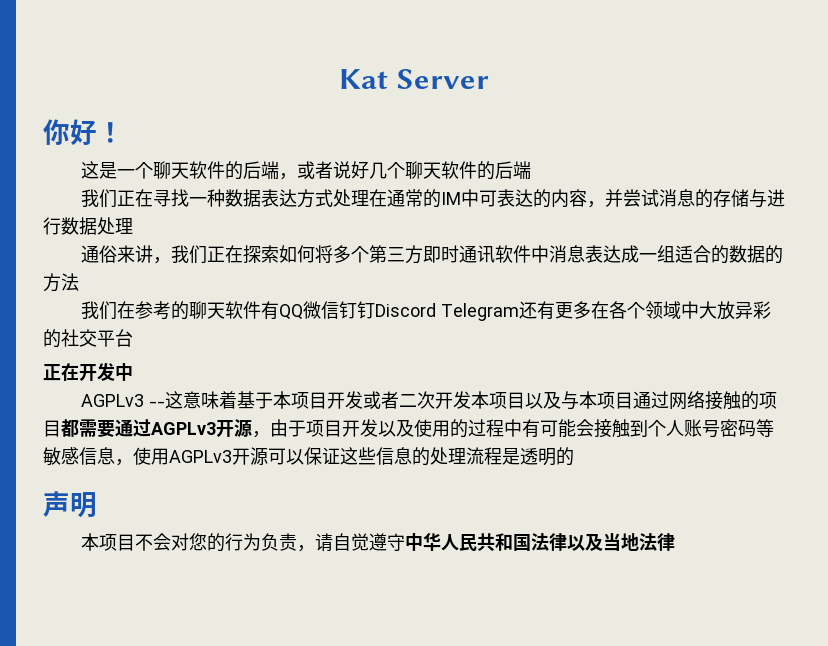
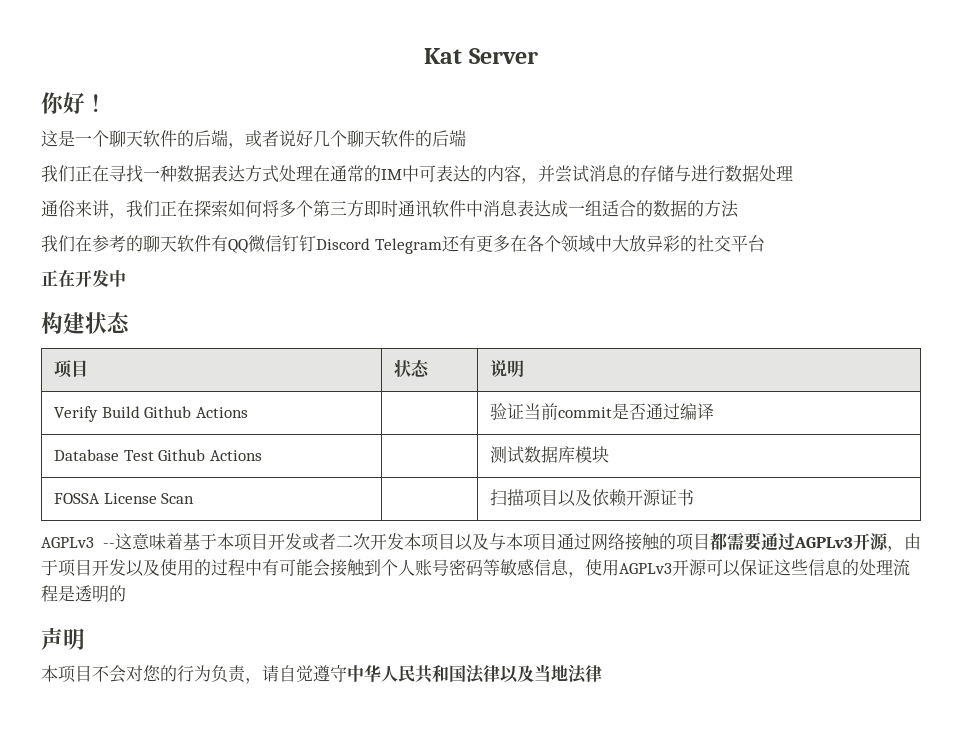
+ 构建状态
+ 项目 | 状态 | 说明
+ Verify Build Github Actions | | 验证当前commit是否通过编译
+ Database Test Github Actions | | 测试数据库模块
+ FOSSA License Scan | | 扫描项目以及依赖开源证书

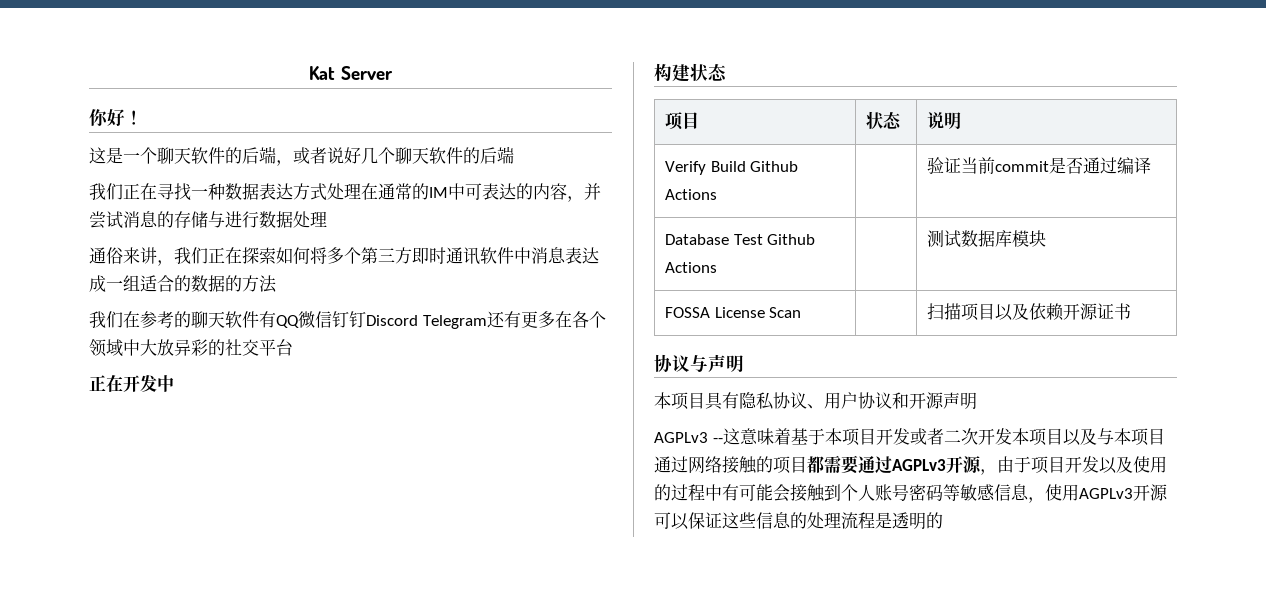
+ 协议与声明
+ 本项目具有隐私协议、用户协议和开源声明
- 声明
- 本项目不会对您的行为负责，请自觉遵守中华人民共和国法律以及当地法律

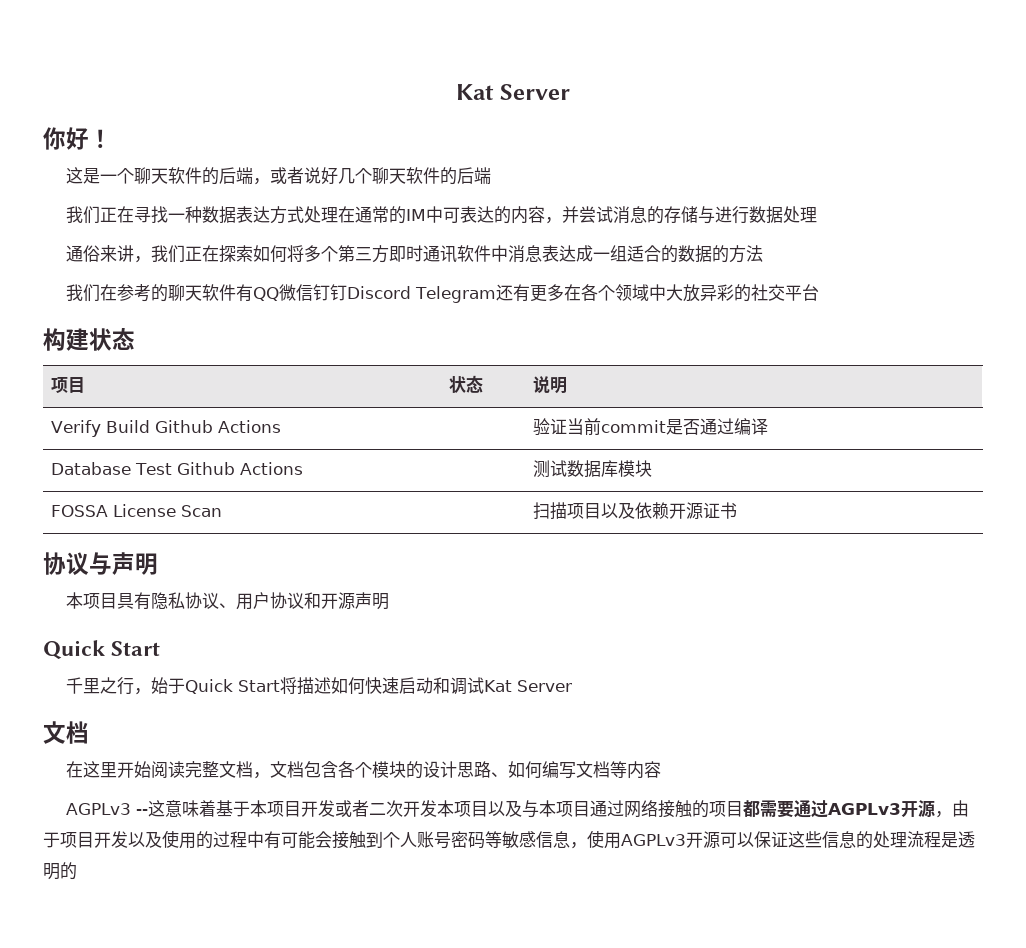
- 正在开发中
  本项目具有隐私协议、用户协议和开源声明
+ Quick Start
+ 千里之行，始于Quick Start将描述如何快速启动和调试Kat Server
+ 文档
+ 在这里开始阅读完整文档，文档包含各个模块的设计思路、如何编写文档等内容

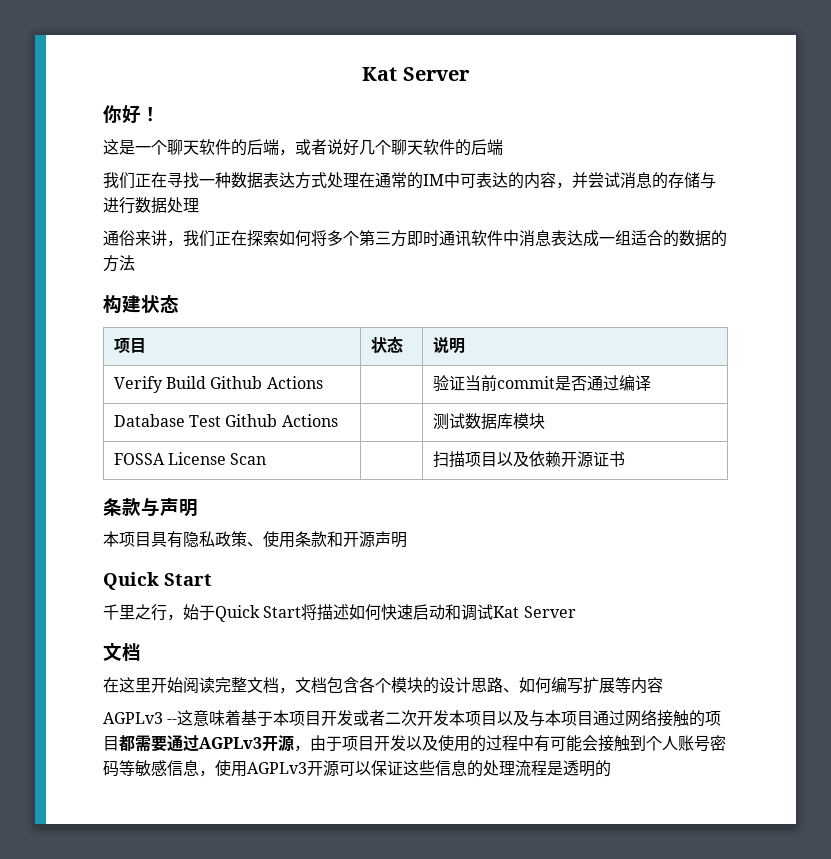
- 我们在参考的聊天软件有QQ微信钉钉Discord Telegram还有更多在各个领域中大放异彩的社交平台
- 协议与声明
+ 条款与声明
- 本项目具有隐私协议、用户协议和开源声明
+ 本项目具有隐私政策、使用条款和开源声明
- 在这里开始阅读完整文档，文档包含各个模块的设计思路、如何编写文档等内容
+ 在这里开始阅读完整文档，文档包含各个模块的设计思路、如何编写扩展等内容

